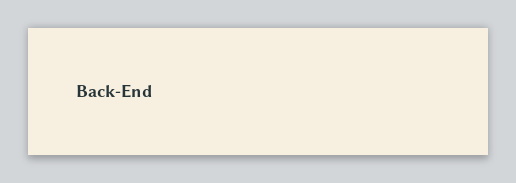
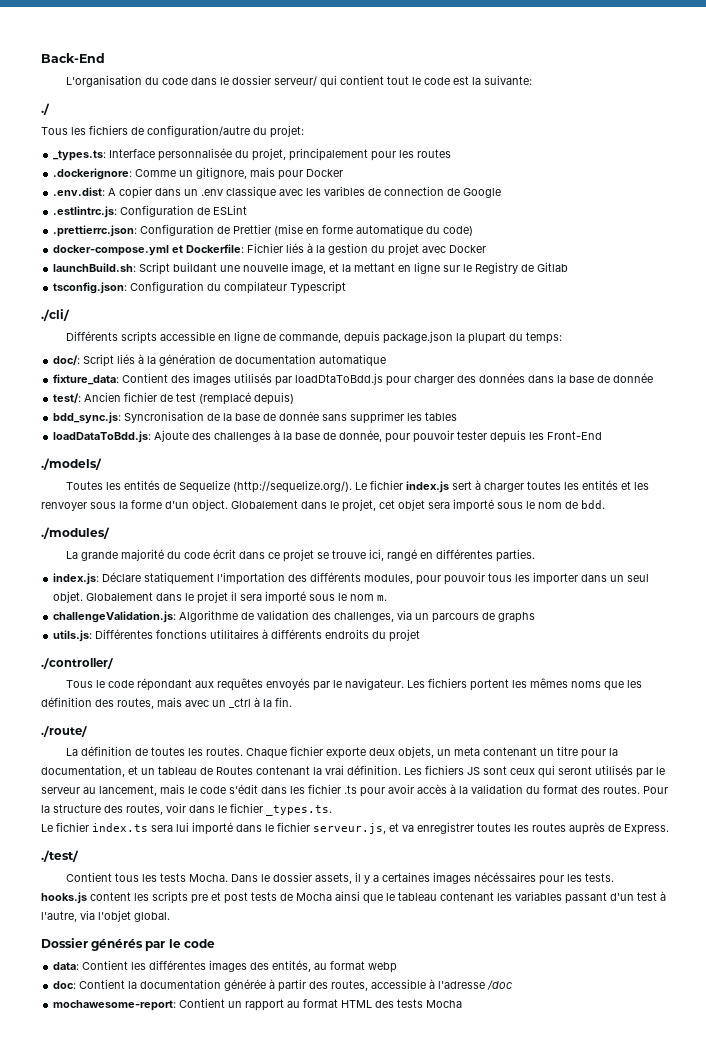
+ L'organisation du code dans le dossier serveur/ qui contient tout le code est la suivante:
+ ./
+ Tous les fichiers de configuration/autre du projet:
+ _types.ts: Interface personnalisée du projet, principalement pour les routes
+ .dockerignore: Comme un gitignore, mais pour Docker
+ .env.dist: A copier dans un .env classique avec les varibles de connection de Google
+ .estlintrc.js: Configuration de ESLint
+ .prettierrc.json: Configuration de Prettier (mise en forme automatique du code)
+ docker-compose.yml et Dockerfile: Fichier liés à la gestion du projet avec Docker
+ launchBuild.sh: Script buildant une nouvelle image, et la mettant en ligne sur le Registry de Gitlab
+ tsconfig.json: Configuration du compilateur Typescript
+ ./cli/
+ Différents scripts accessible en ligne de commande, depuis package.json la plupart du temps:
+ doc/: Script liés à la génération de documentation automatique
+ fixture_data: Contient des images utilisés par loadDtaToBdd.js pour charger des données dans la base de donnée
+ test/: Ancien fichier de test (remplacé depuis)
+ bdd_sync.js: Syncronisation de la base de donnée sans supprimer les tables
+ loadDataToBdd.js: Ajoute des challenges à la base de donnée, pour pouvoir tester depuis les Front-End
+ ./models/
+ Toutes les entités de Sequelize (http://sequelize.org/). Le fichier index.js sert à charger toutes les entités et les renvoyer sous la forme d'un object. Globalement dans le projet, cet objet sera importé sous le nom de bdd.
+ ./modules/
+ La grande majorité du code écrit dans ce projet se trouve ici, rangé en différentes parties.
+ index.js: Déclare statiquement l'importation des différents modules, pour pouvoir tous les importer dans un seul objet. Globalement dans le projet il sera importé sous le nom m.
+ challengeValidation.js: Algorithme de validation des challenges, via un parcours de graphs
+ utils.js: Différentes fonctions utilitaires à différents endroits du projet
+ ./controller/
+ Tous le code répondant aux requêtes envoyés par le navigateur. Les fichiers portent les mêmes noms que les définition des routes, mais avec un _ctrl à la fin.
+ ./route/
+ La définition de toutes les routes. Chaque fichier exporte deux objets, un meta contenant un titre pour la documentation, et un tableau de Routes contenant la vrai définition. Les fichiers JS sont ceux qui seront utilisés par le serveur au lancement, mais le code s'édit dans les fichier .ts pour avoir accès à la validation du format des routes. Pour la structure des routes, voir dans le fichier _types.ts.
+ Le fichier index.ts sera lui importé dans le fichier serveur.js, et va enregistrer toutes les routes auprès de Express.
+ ./test/
+ Contient tous les tests Mocha. Dans le dossier assets, il y a certaines images nécéssaires pour les tests.
+ hooks.js content les scripts pre et post tests de Mocha ainsi que le tableau contenant les variables passant d'un test à l'autre, via l'objet global.
+ Dossier générés par le code
+ data: Contient les différentes images des entités, au format webp
+ doc: Contient la documentation générée à partir des routes, accessible à l'adresse /doc
+ mochawesome-report: Contient un rapport au format HTML des tests Mocha

